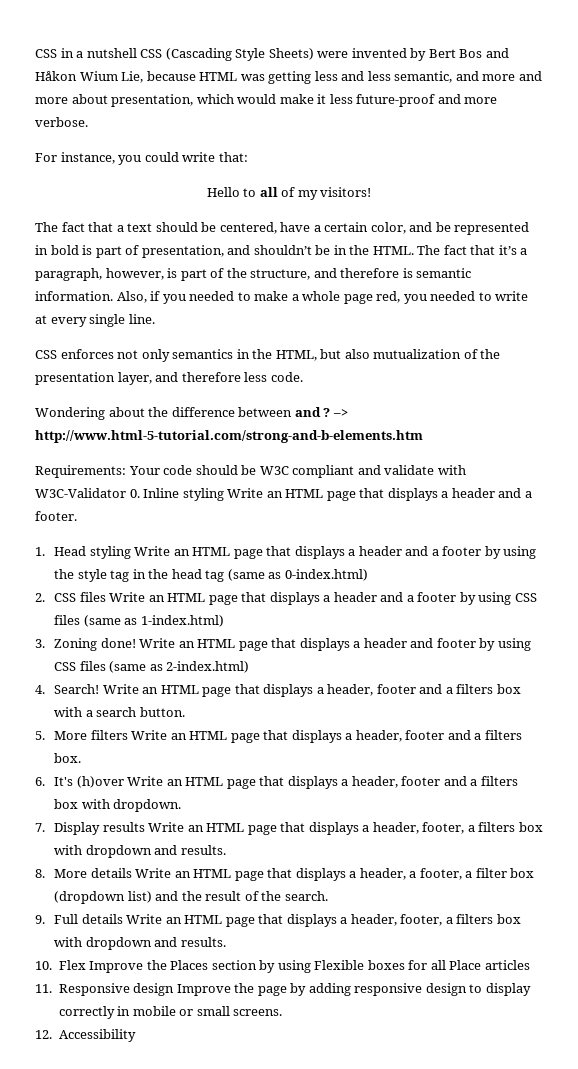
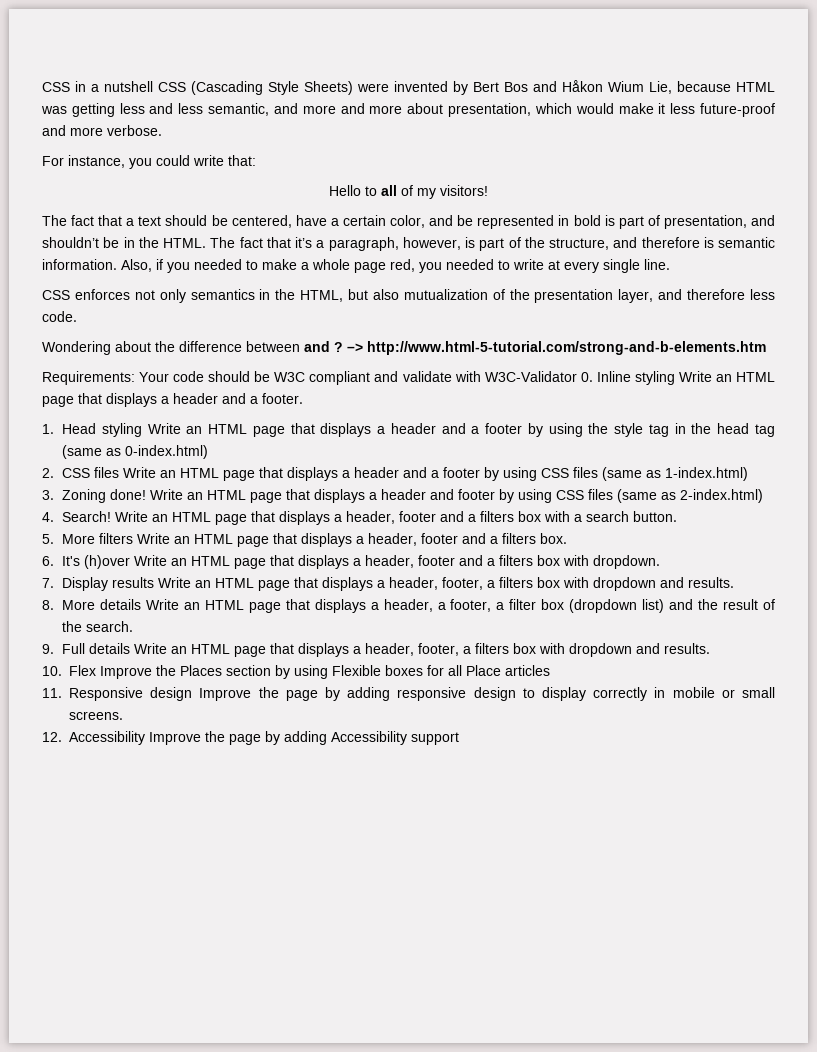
- 12. Accessibility
+ 12. Accessibility Improve the page by adding Accessibility support

